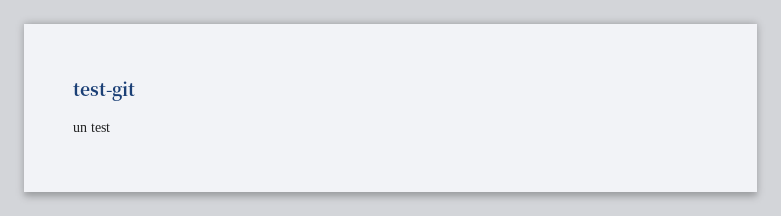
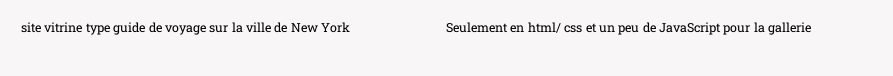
- test-git
- un test
+ site vitrine type guide de voyage sur la ville de New York Seulement en html/ css et un peu de JavaScript pour la gallerie

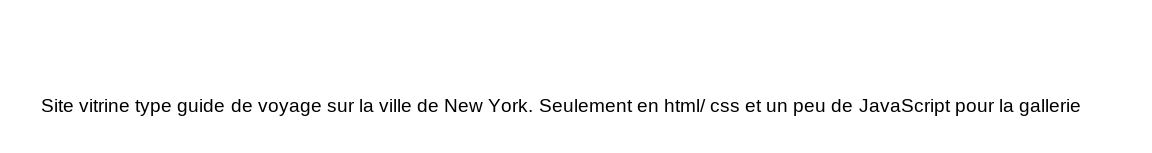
- site vitrine type guide de voyage sur la ville de New York Seulement en html/ css et un peu de JavaScript pour la gallerie
+ Site vitrine type guide de voyage sur la ville de New York. Seulement en html/ css et un peu de JavaScript pour la gallerie

